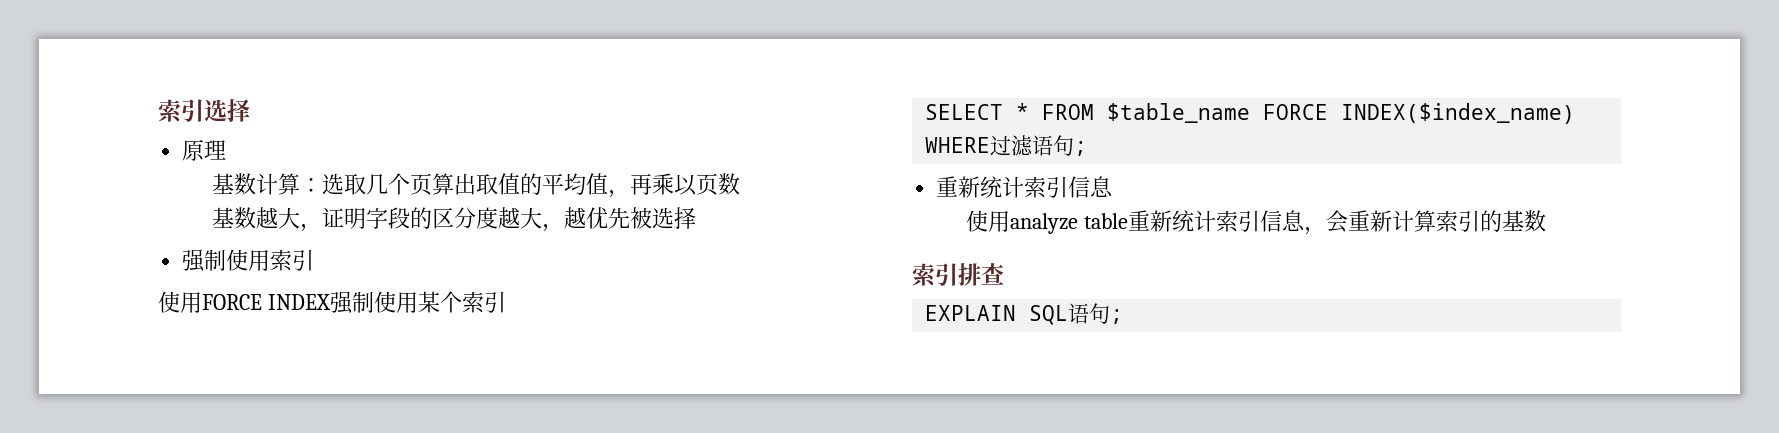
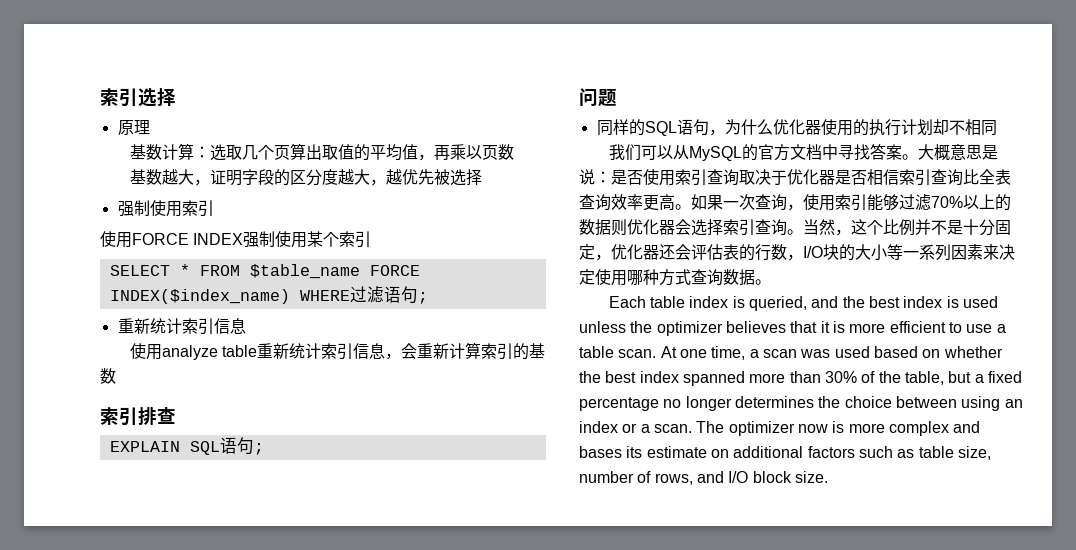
+ 问题
+ 同样的SQL语句，为什么优化器使用的执行计划却不相同
+ 我们可以从MySQL的官方文档中寻找答案。大概意思是说：是否使用索引查询取决于优化器是否相信索引查询比全表查询效率更高。如果一次查询，使用索引能够过滤70%以上的数据则优化器会选择索引查询。当然，这个比例并不是十分固定，优化器还会评估表的行数，I/O块的大小等一系列因素来决定使用哪种方式查询数据。
+ Each table index is queried, and the best index is used unless the optimizer believes that it is more efficient to use a table scan. At one time, a scan was used based on whether the best index spanned more than 30% of the table, but a fixed percentage no longer determines the choice between using an index or a scan. The optimizer now is more complex and bases its estimate on additional factors such as table size, number of rows, and I/O block size.

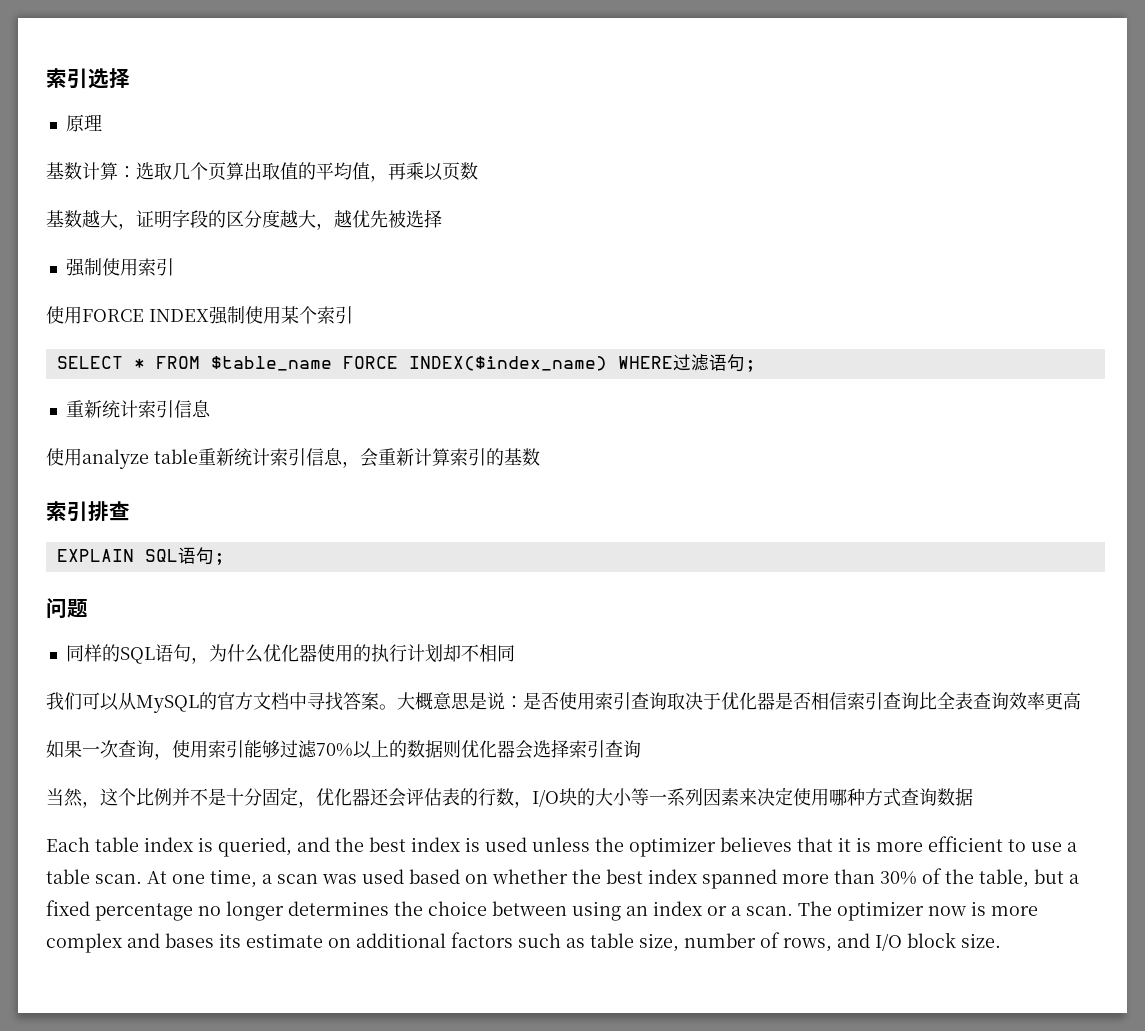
- 是否使用索引查询取决于优化器是否相信索引查询比全表查询效率更高。如果一次查询，使用索引能够过滤70%以上的数据则优化器会选择索引查询。当然，这个比例并不是十分固定，优化器还会评估表的行数，I/O块的大小等一系列因素来决定使用哪种方式查询数据。
+ 是否使用索引查询取决于优化器是否相信索引查询比全表查询效率更高
+ 如果一次查询，使用索引能够过滤70%以上的数据则优化器会选择索引查询
+ 当然，这个比例并不是十分固定，优化器还会评估表的行数，I/O块的大小等一系列因素来决定使用哪种方式查询数据

